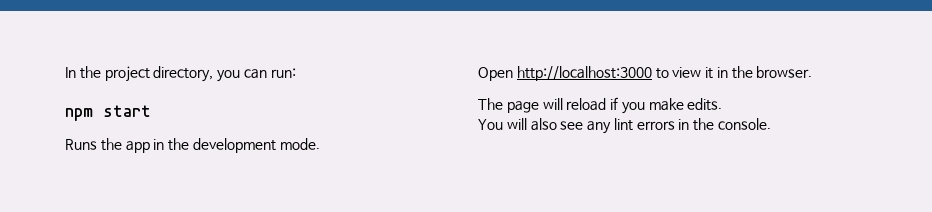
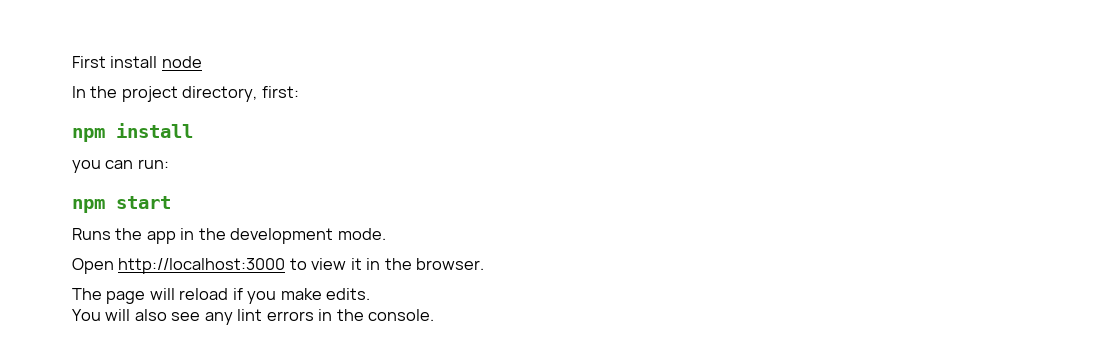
+ First install node
- In the project directory, you can run:
+ In the project directory, first:
+ npm install
+ you can run:

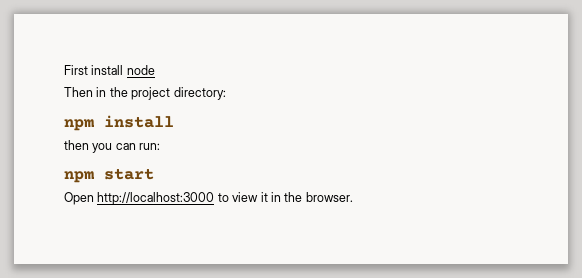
- In the project directory, first:
+ Then in the project directory:
- you can run:
+ then you can run:
- Runs the app in the development mode.
- The page will reload if you make edits.
- You will also see any lint errors in the console.

